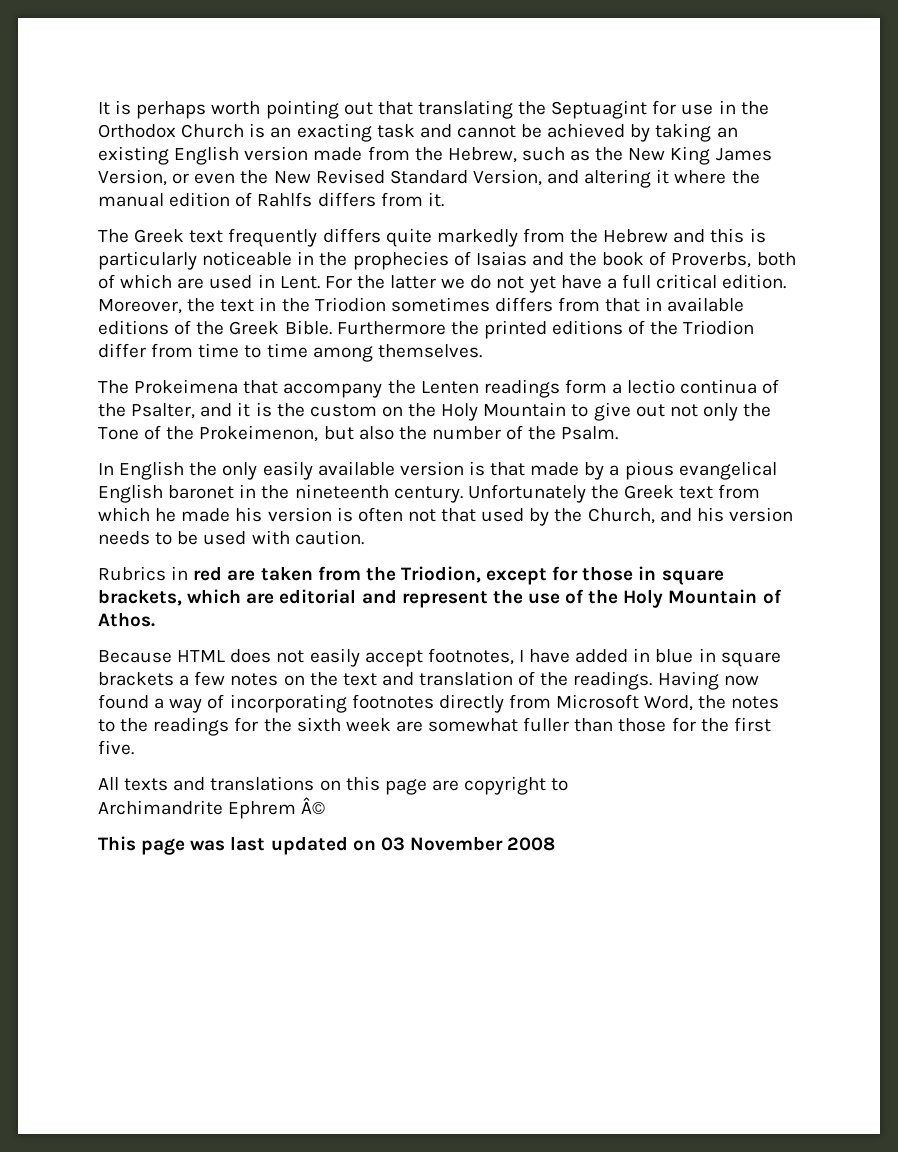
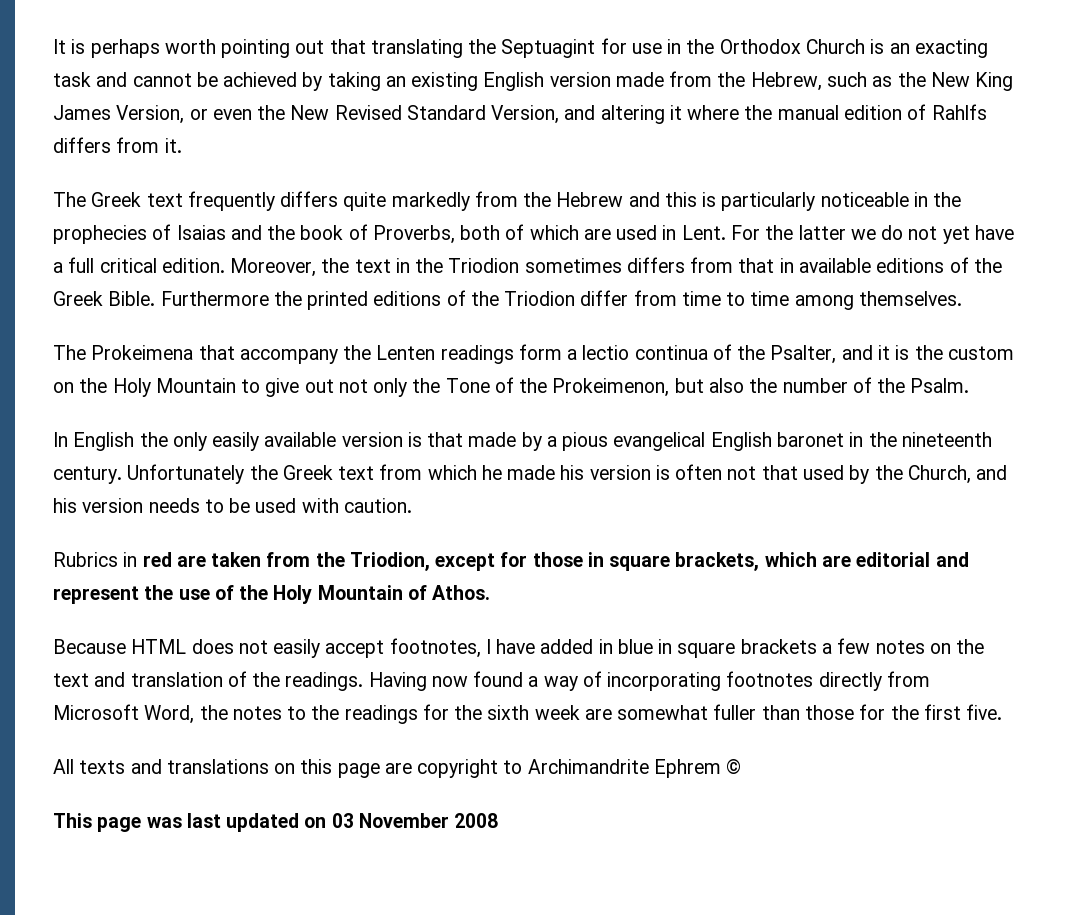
- All texts and translations on this page are copyright to
- Archimandrite Ephrem Â©
+ All texts and translations on this page are copyright to Archimandrite Ephrem ©

